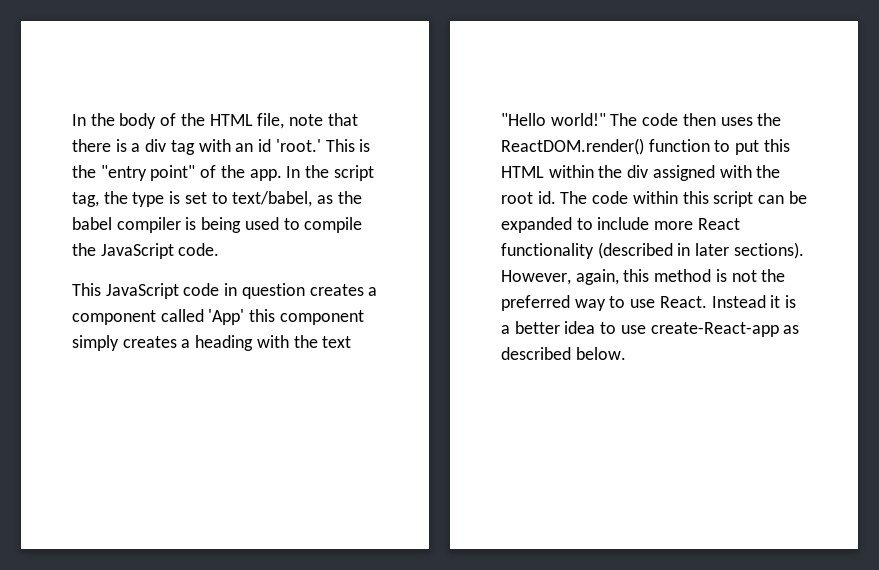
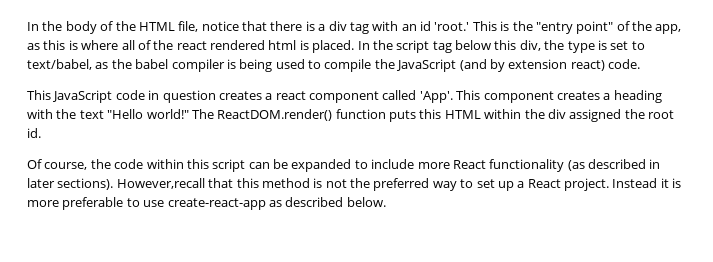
- In the body of the HTML file, note that there is a div tag with an id 'root.'
+ In the body of the HTML file, notice that there is a div tag with an id 'root.'
- This is the "entry point" of the app. In the script tag, the type is set to text/babel, as the babel compiler is being used to compile the JavaScript code.
+ This is the "entry point" of the app, as this is where all of the react rendered html is placed. In the script tag below this div, the type is set to text/babel, as the babel compiler is being used to compile the JavaScript (and by extension react) code.
- This JavaScript code in question creates a component called 'App' this component simply creates a heading with the text "Hello world!"
+ This JavaScript code in question creates a react component called 'App'. This component creates a heading with the text "Hello world!"
- The code then uses the ReactDOM.render() function to put this HTML within the div assigned with the root id. The code within this script can be expanded to include more React functionality (described in later sections).
+ The ReactDOM.render() function puts this HTML within the div assigned the root id.
+ Of course, the code within this script can be expanded to include more React functionality (as described in later sections).
- However, again, this method is not the preferred way to use React. Instead it is a better idea to use create-React-app as described below.
+ However,recall that this method is not the preferred way to set up a React project. Instead it is more preferable to use create-react-app as described below.

